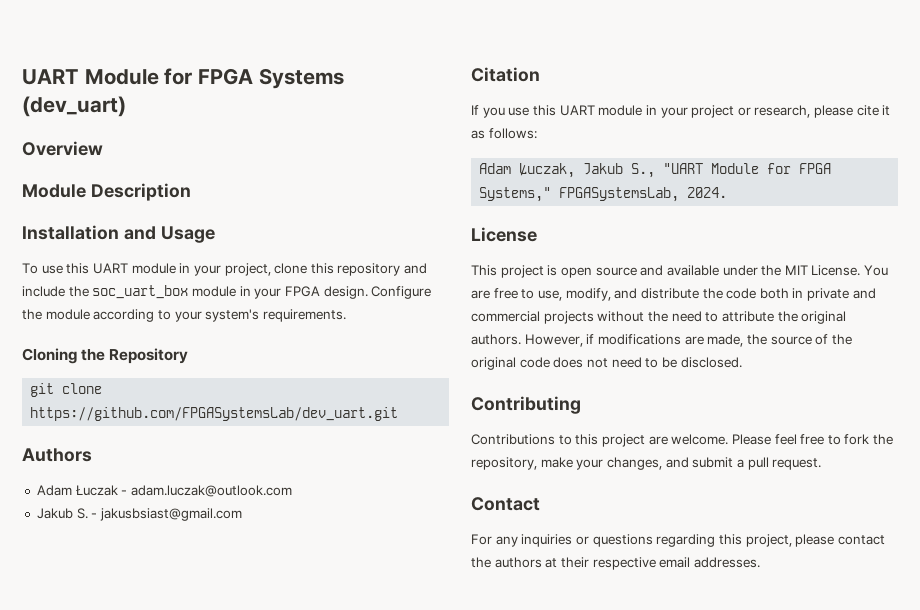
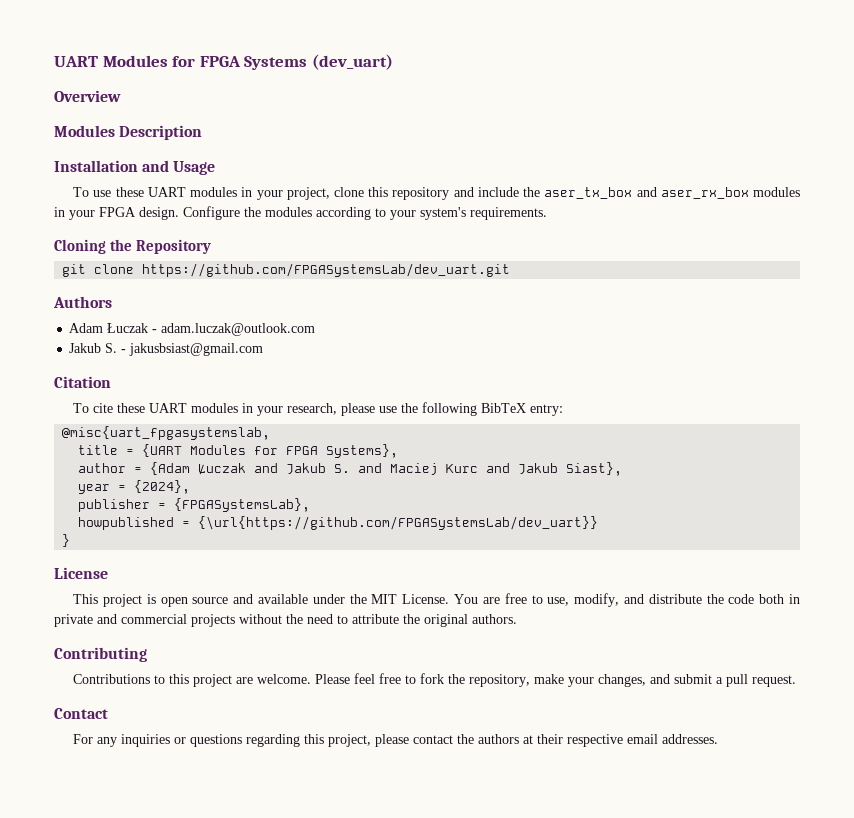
- UART Module for FPGA Systems (dev_uart)
+ UART Modules for FPGA Systems (dev_uart)
- Module Description
+ Modules Description
- To use this UART module in your project, clone this repository and include the soc_uart_box module in your FPGA design.
+ To use these UART modules in your project, clone this repository and include the aser_tx_box and aser_rx_box modules in your FPGA design.
- Configure the module according to your system's requirements.
+ Configure the modules according to your system's requirements.
- If you use this UART module in your project or research, please cite it as follows:
- Adam Łuczak, Jakub S., "UART Module for FPGA Systems," FPGASystemsLab, 2024.
+ To cite these UART modules in your research, please use the following BibTeX entry:
+ @misc{uart_fpgasystemslab,
+ title = {UART Modules for FPGA Systems},
+ author = {Adam Łuczak and Jakub S. and Maciej Kurc and Jakub Siast},
+ year = {2024},
+ publisher = {FPGASystemsLab},
+ howpublished = {\url{https://github.com/FPGASystemsLab/dev_uart}}
+ }
- However, if modifications are made, the source of the original code does not need to be disclosed.

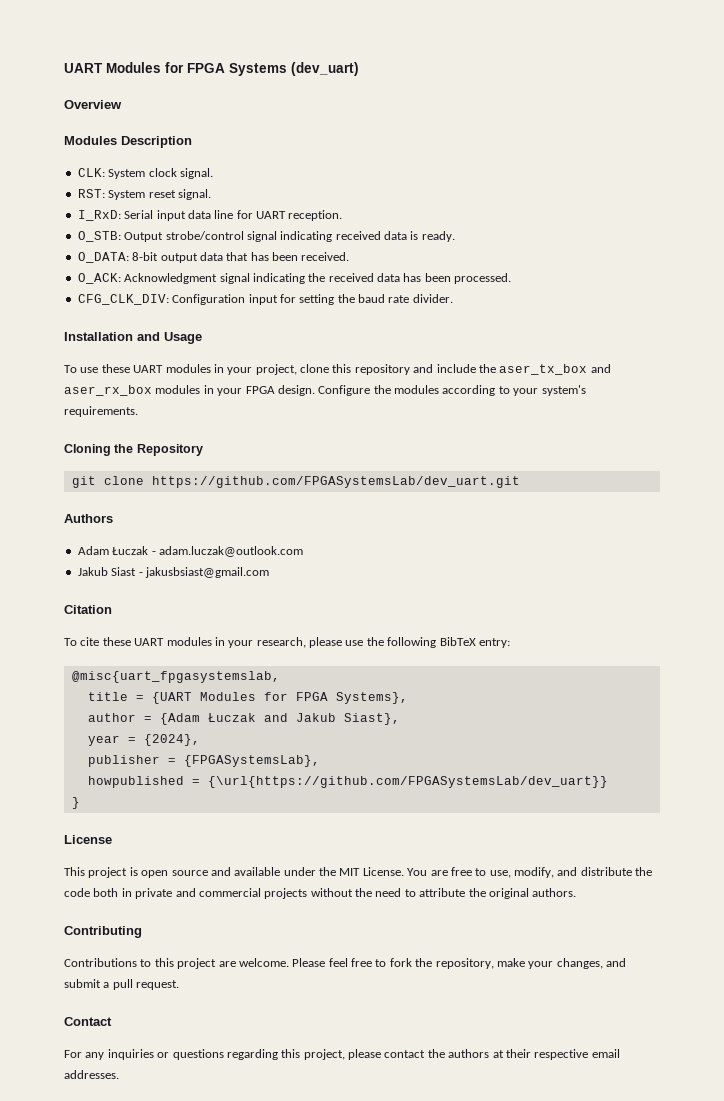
+ CLK: System clock signal.
+ RST: System reset signal.
+ I_RxD: Serial input data line for UART reception.
+ O_STB: Output strobe/control signal indicating received data is ready.
+ O_DATA: 8-bit output data that has been received.
+ O_ACK: Acknowledgment signal indicating the received data has been processed.
+ CFG_CLK_DIV: Configuration input for setting the baud rate divider.
- Jakub S. - jakusbsiast@gmail.com
+ Jakub Siast - jakusbsiast@gmail.com
- author = {Adam Łuczak and Jakub S. and Maciej Kurc and Jakub Siast},
+ author = {Adam Łuczak and Jakub Siast},

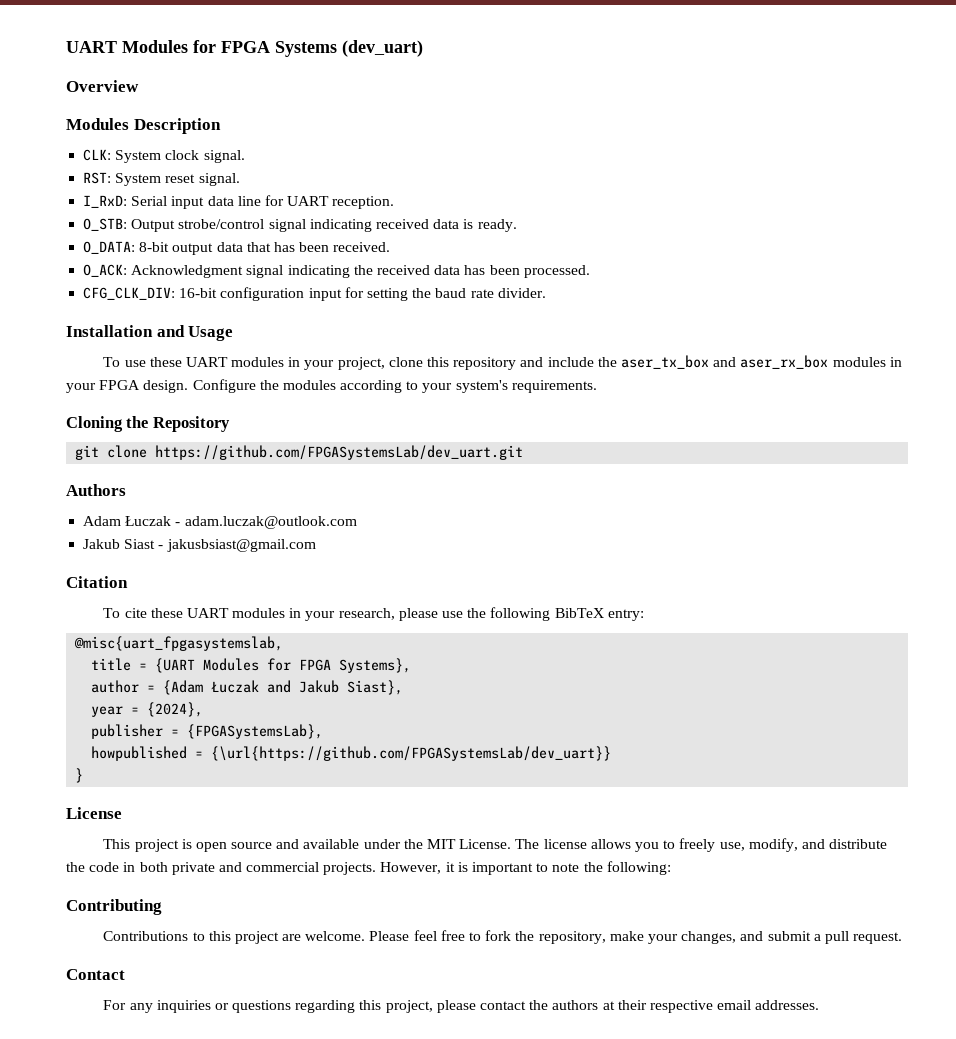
- CFG_CLK_DIV: Configuration input for setting the baud rate divider.
+ CFG_CLK_DIV: 16-bit configuration input for setting the baud rate divider.
- You are free to use, modify, and distribute the code both in private and commercial projects without the need to attribute the original authors.
+ The license allows you to freely use, modify, and distribute the code in both private and commercial projects. However, it is important to note the following:

